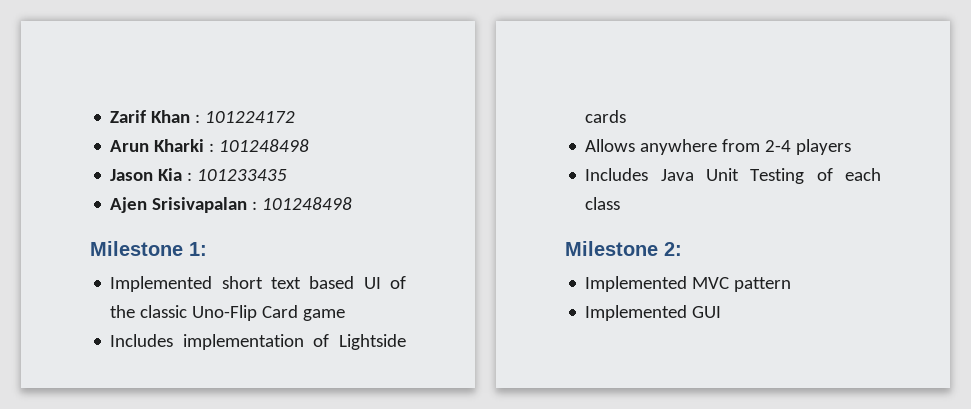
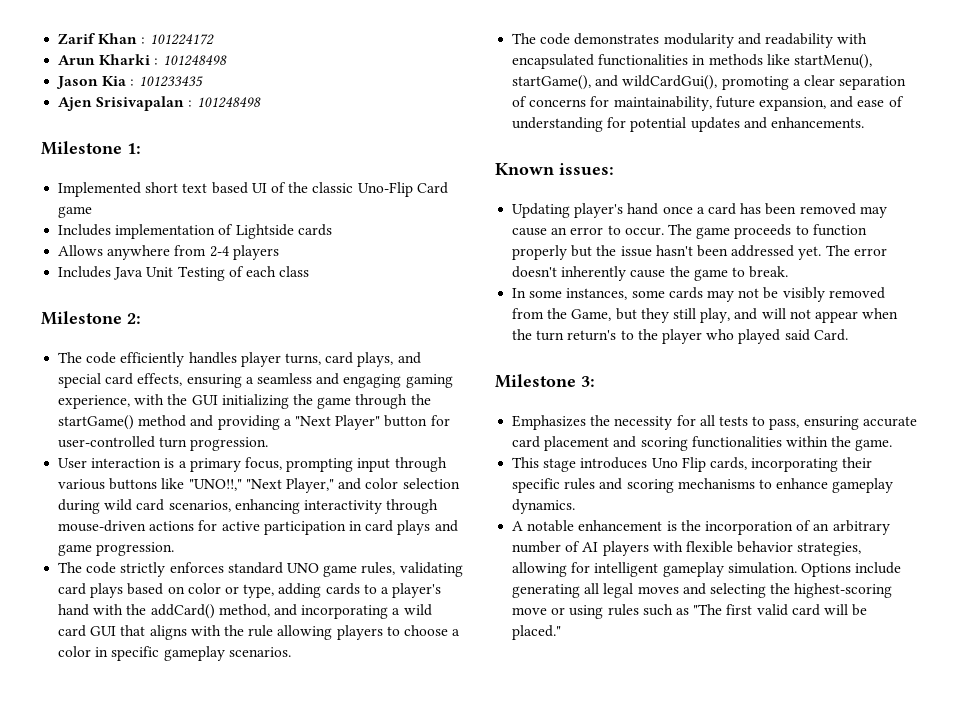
- Implemented MVC pattern
- Implemented GUI
+ The code efficiently handles player turns, card plays, and special card effects, ensuring a seamless and engaging gaming experience, with the GUI initializing the game through the startGame() method and providing a "Next Player" button for user-controlled turn progression.
+ User interaction is a primary focus, prompting input through various buttons like "UNO!!," "Next Player," and color selection during wild card scenarios, enhancing interactivity through mouse-driven actions for active participation in card plays and game progression.
+ The code strictly enforces standard UNO game rules, validating card plays based on color or type, adding cards to a player's hand with the addCard() method, and incorporating a wild card GUI that aligns with the rule allowing players to choose a color in specific gameplay scenarios.
+ The code demonstrates modularity and readability with encapsulated functionalities in methods like startMenu(), startGame(), and wildCardGui(), promoting a clear separation of concerns for maintainability, future expansion, and ease of understanding for potential updates and enhancements.
+ Known issues:
+ Updating player's hand once a card has been removed may cause an error to occur. The game proceeds to function properly but the issue hasn't been addressed yet. The error doesn't inherently cause the game to break.
+ In some instances, some cards may not be visibly removed from the Game, but they still play, and will not appear when the turn return's to the player who played said Card.
+ Milestone 3:
+ Emphasizes the necessity for all tests to pass, ensuring accurate card placement and scoring functionalities within the game.
+ This stage introduces Uno Flip cards, incorporating their specific rules and scoring mechanisms to enhance gameplay dynamics.
+ A notable enhancement is the incorporation of an arbitrary number of AI players with flexible behavior strategies, allowing for intelligent gameplay simulation. Options include generating all legal moves and selecting the highest-scoring move or using rules such as "The first valid card will be placed."

